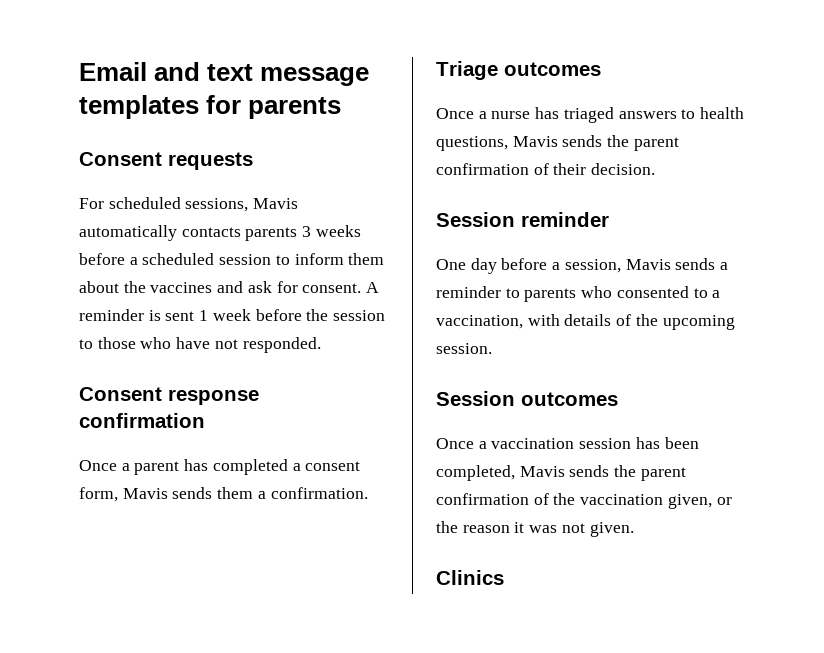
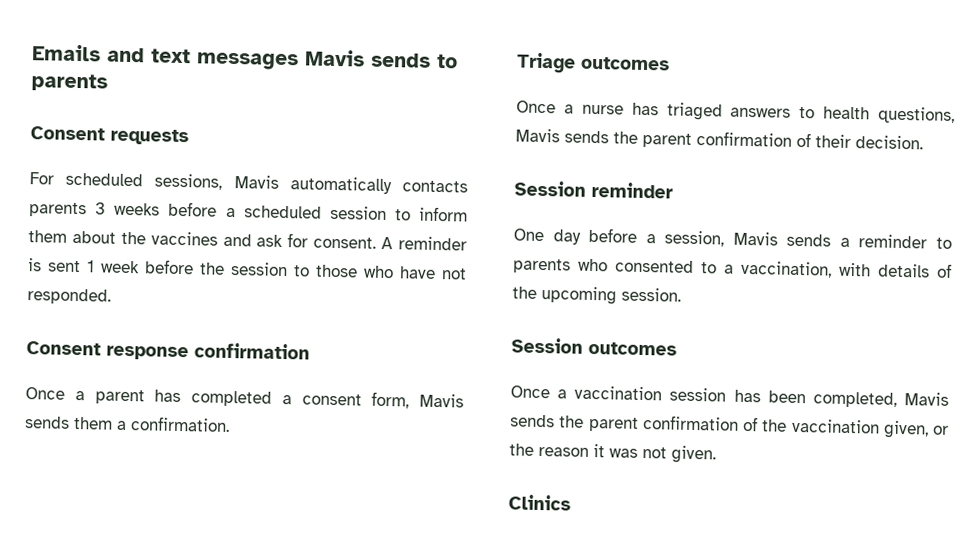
- Email and text message templates for parents
+ Emails and text messages Mavis sends to parents

